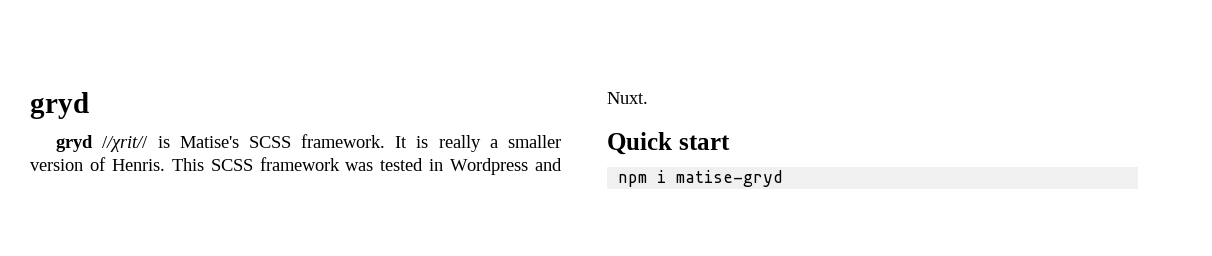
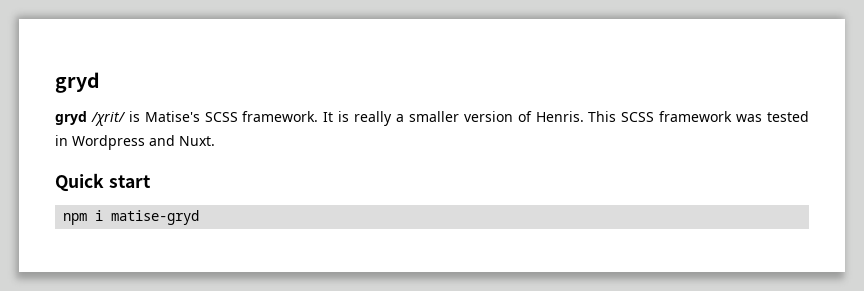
- gryd //χrit// is Matise's SCSS framework.
+ gryd /χrit/ is Matise's SCSS framework.

